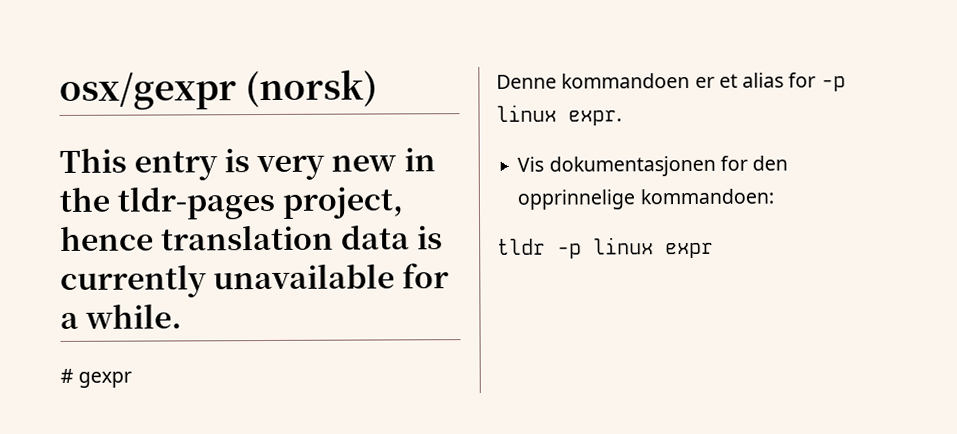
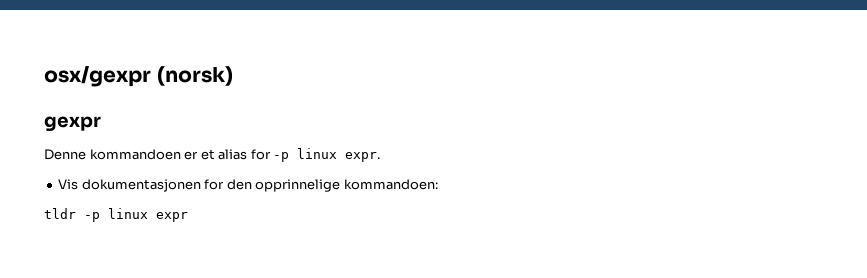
- This entry is very new in the tldr-pages project, hence translation data is currently unavailable for a while.
- # gexpr
+ gexpr

